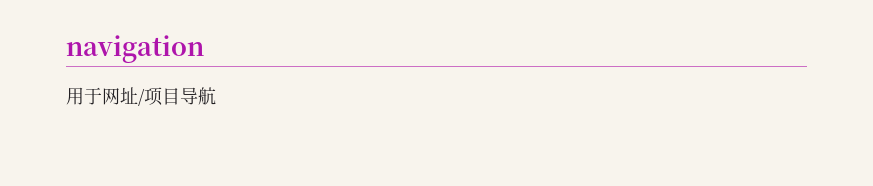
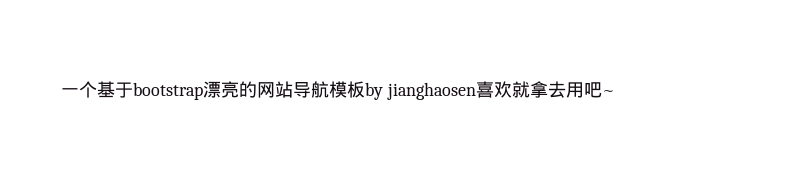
- navigation
- 用于网址/项目导航
+ 一个基于bootstrap漂亮的网站导航模板by jianghaosen喜欢就拿去用吧~

